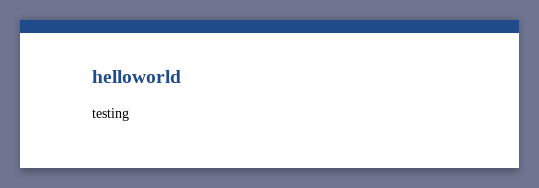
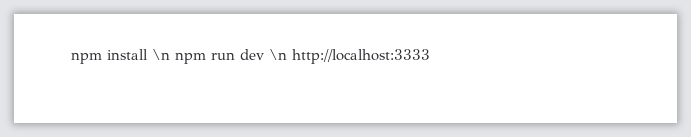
- helloworld
- testing
+ npm install \n npm run dev \n http://localhost:3333

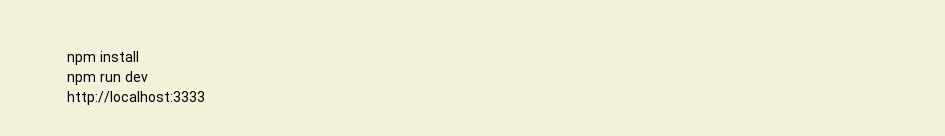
- npm install \n npm run dev \n http://localhost:3333
+ npm install
+ npm run dev
+ http://localhost:3333

